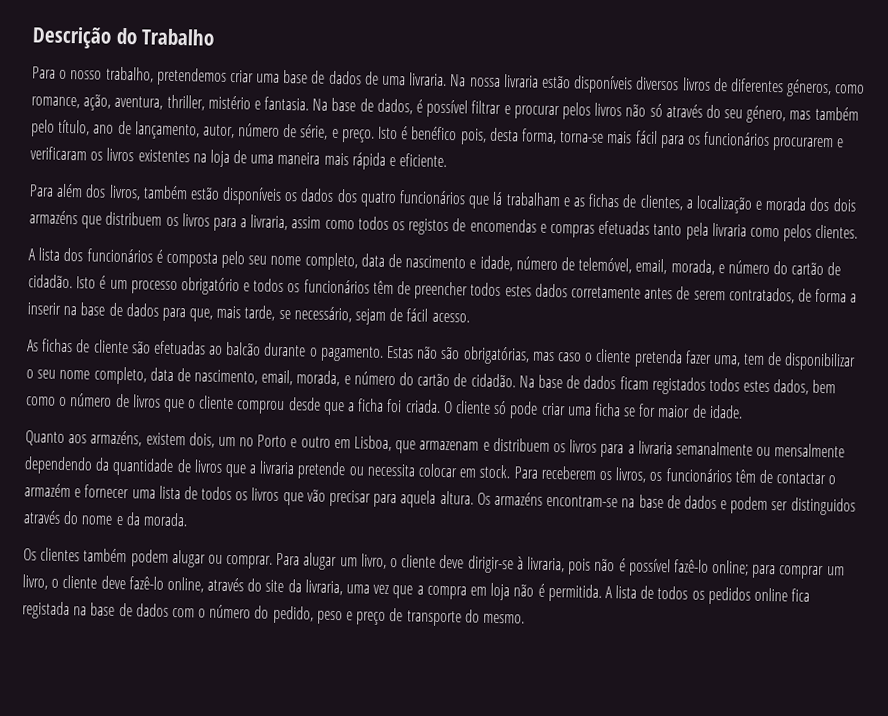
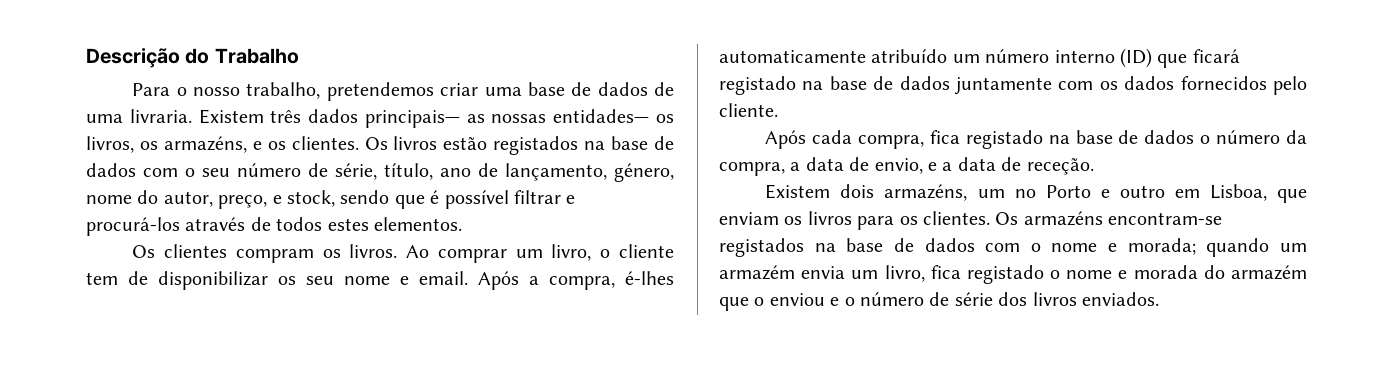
- Na nossa livraria estão disponíveis diversos livros de diferentes géneros, como romance, ação, aventura, thriller, mistério e fantasia. Na base de dados, é possível filtrar e procurar pelos livros não só através do seu género, mas também pelo título, ano de lançamento, autor, número de série, e preço. Isto é benéfico pois, desta forma, torna-se mais fácil para os funcionários procurarem e verificaram os livros existentes na loja de uma maneira mais rápida e eficiente.
- Para além dos livros, também estão disponíveis os dados dos quatro funcionários que lá trabalham e as fichas de clientes, a localização e morada dos dois armazéns que distribuem os livros para a livraria, assim como todos os registos de encomendas e compras efetuadas tanto pela livraria como pelos clientes.
- A lista dos funcionários é composta pelo seu nome completo, data de nascimento e idade, número de telemóvel, email, morada, e número do cartão de cidadão. Isto é um processo obrigatório e todos os funcionários têm de preencher todos estes dados corretamente antes de serem contratados, de forma a inserir na base de dados para que, mais tarde, se necessário, sejam de fácil acesso.
- As fichas de cliente são efetuadas ao balcão durante o pagamento. Estas não são obrigatórias, mas caso o cliente pretenda fazer uma, tem de disponibilizar o seu nome completo, data de nascimento, email, morada, e número do cartão de cidadão. Na base de dados ficam registados todos estes dados, bem como o número de livros que o cliente comprou desde que a ficha foi criada. O cliente só pode criar uma ficha se for maior de idade.
- Quanto aos armazéns, existem dois, um no Porto e outro em Lisboa, que armazenam e distribuem os livros para a livraria semanalmente ou mensalmente dependendo da quantidade de livros que a livraria pretende ou necessita colocar em stock. Para receberem os livros, os funcionários têm de contactar o armazém e fornecer uma lista de todos os livros que vão precisar para aquela altura. Os armazéns encontram-se na base de dados e podem ser distinguidos através do nome e da morada.
- Os clientes também podem alugar ou comprar. Para alugar um livro, o cliente deve dirigir-se à livraria, pois não é possível fazê-lo online; para comprar um livro, o cliente deve fazê-lo online, através do site da livraria, uma vez que a compra em loja não é permitida. A lista de todos os pedidos online fica registada na base de dados com o número do pedido, peso e preço de transporte do mesmo.
+ Existem três dados principais— as nossas entidades— os livros, os armazéns, e os clientes. Os livros estão registados na base de dados com o seu número de série, título, ano de lançamento, género, nome do autor, preço, e stock, sendo que é possível filtrar e procurá-los através de todos estes elementos.
+ Os clientes compram os livros. Ao comprar um livro, o cliente tem de disponibilizar os seu nome e email. Após a compra, é-lhes automaticamente atribuído um número interno (ID) que ficará registado na base de dados juntamente com os dados fornecidos pelo cliente.
+ Após cada compra, fica registado na base de dados o número da compra, a data de envio, e a data de receção.
+ Existem dois armazéns, um no Porto e outro em Lisboa, que enviam os livros para os clientes. Os armazéns encontram-se registados na base de dados com o nome e morada; quando um armazém envia um livro, fica registado o nome e morada do armazém que o enviou e o número de série dos livros enviados.

